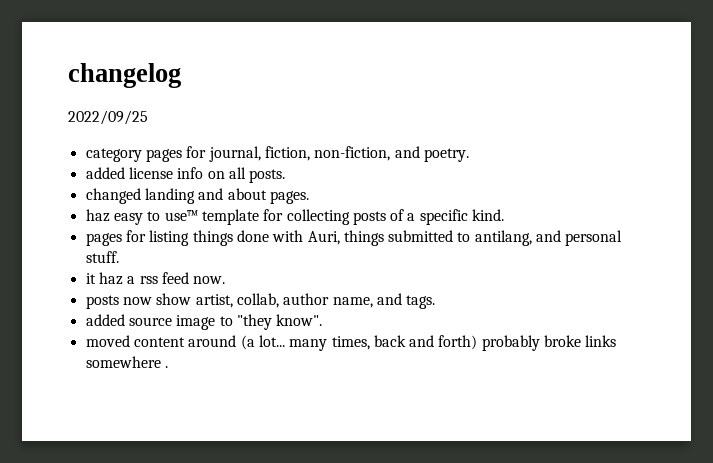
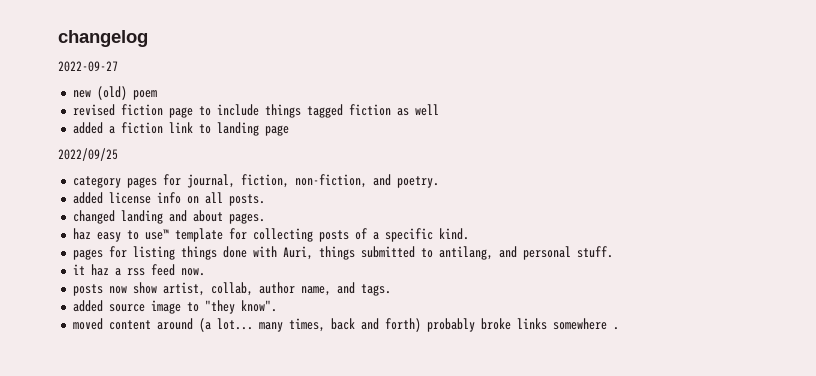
+ 2022-09-27
+ new (old) poem
+ revised fiction page to include things tagged fiction as well
+ added a fiction link to landing page

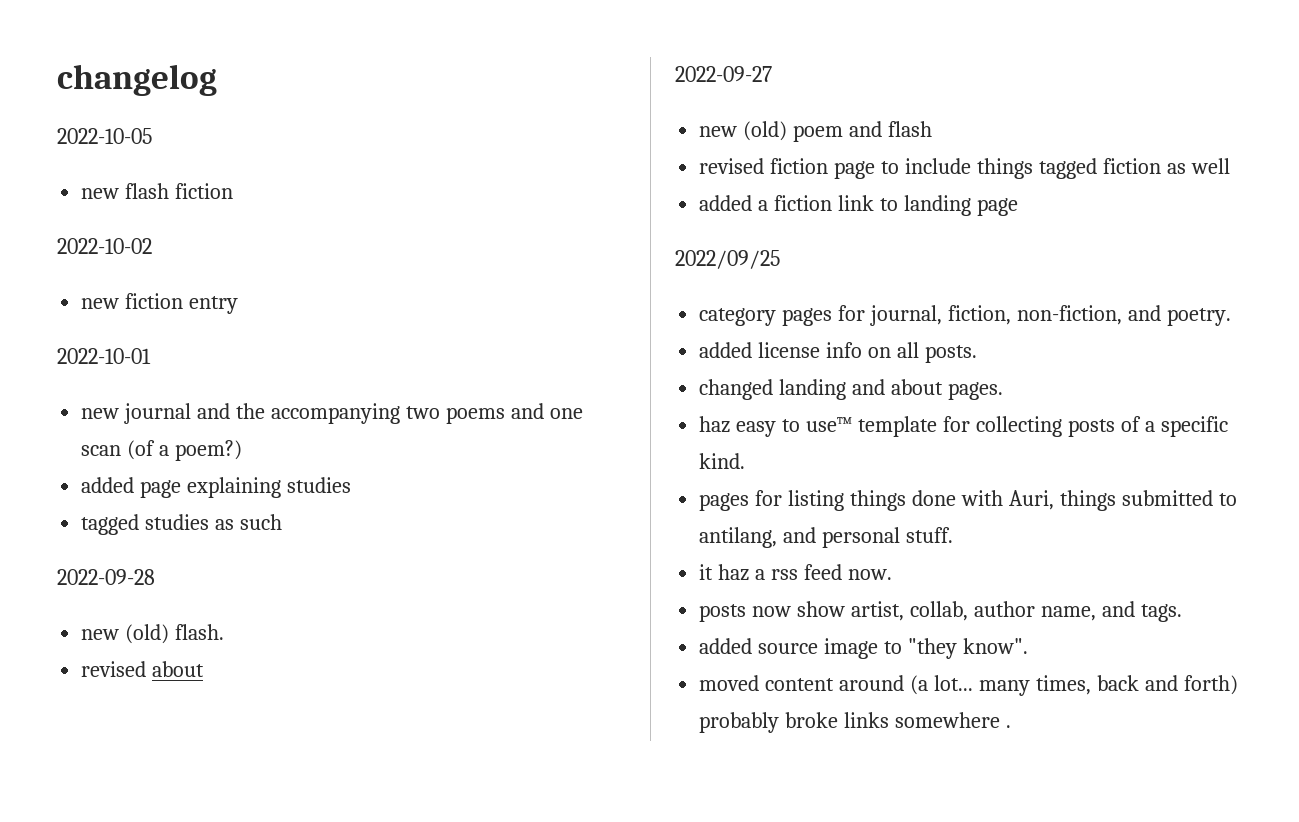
+ 2022-10-05
+ new flash fiction
+ 2022-10-02
+ new fiction entry
+ 2022-10-01
+ new journal and the accompanying two poems and one scan (of a poem?)
+ added page explaining studies
+ tagged studies as such
+ 2022-09-28
+ new (old) flash.
+ revised about
- new (old) poem
+ new (old) poem and flash

